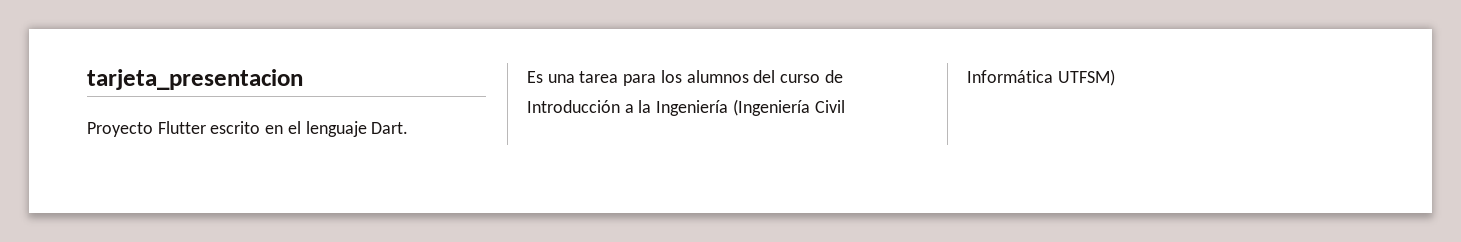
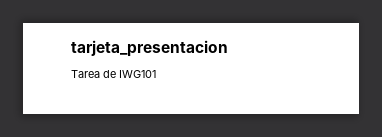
- Proyecto Flutter escrito en el lenguaje Dart.
- Es una tarea para los alumnos del curso de Introducción a la Ingeniería (Ingeniería Civil Informática UTFSM)
+ Tarea de IWG101

